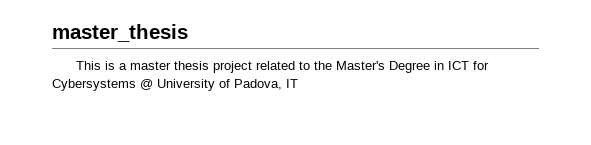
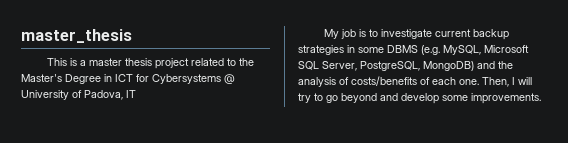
+ My job is to investigate current backup strategies in some DBMS (e.g. MySQL, Microsoft SQL Server, PostgreSQL, MongoDB) and the analysis of costs/benefits of each one. Then, I will try to go beyond and develop some improvements.

